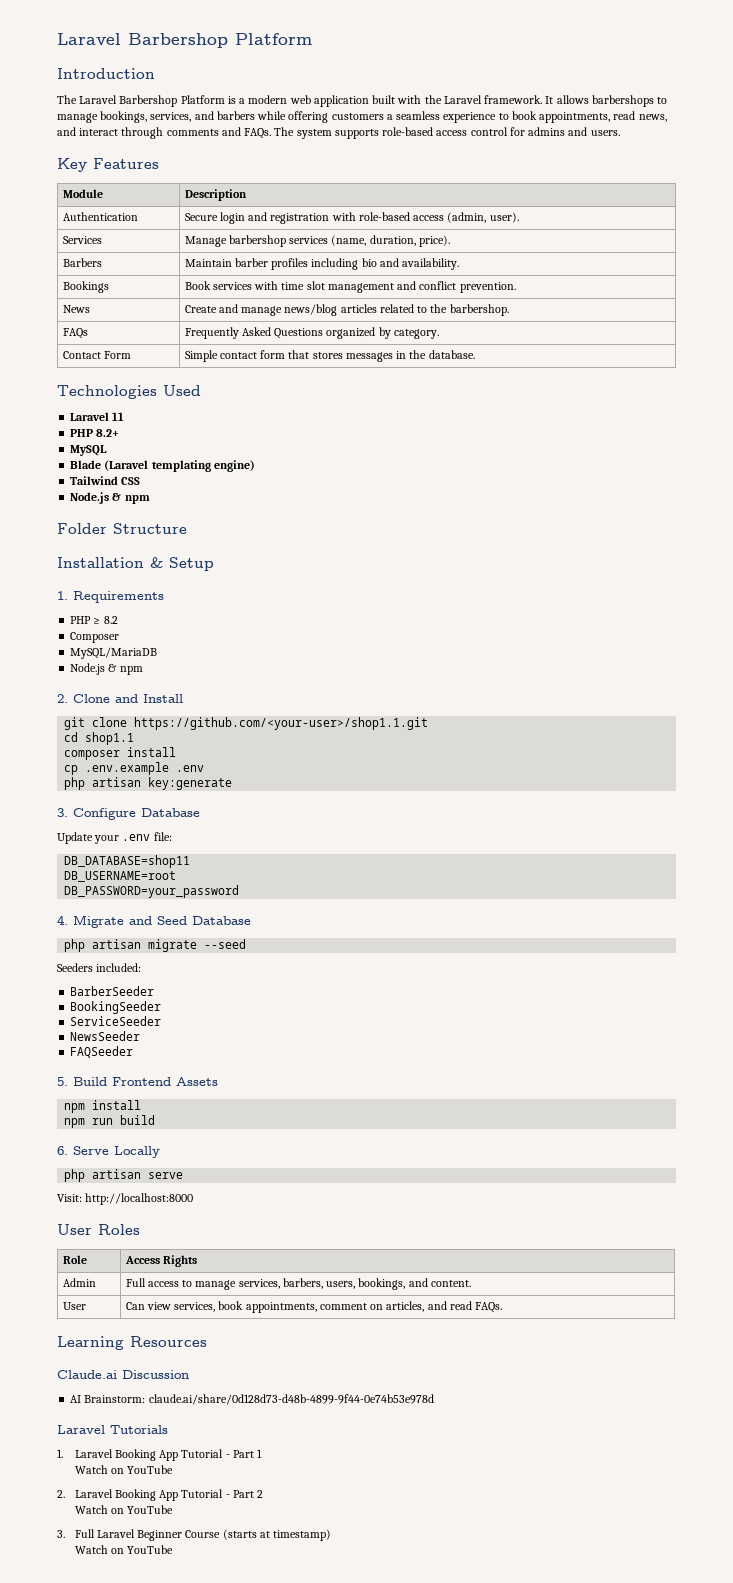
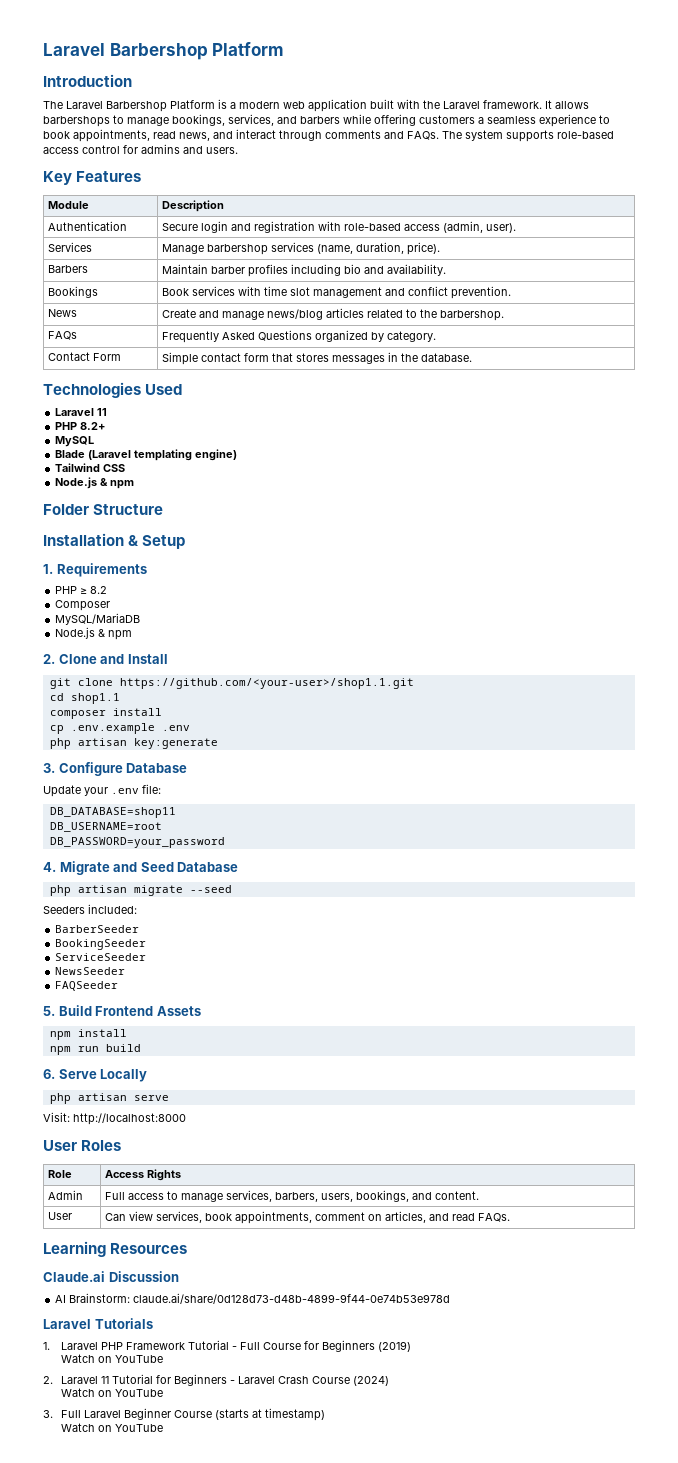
- 1. Laravel Booking App Tutorial - Part 1
+ 1. Laravel PHP Framework Tutorial - Full Course for Beginners (2019)
- 2. Laravel Booking App Tutorial - Part 2
+ 2. Laravel 11 Tutorial for Beginners - Laravel Crash Course (2024)

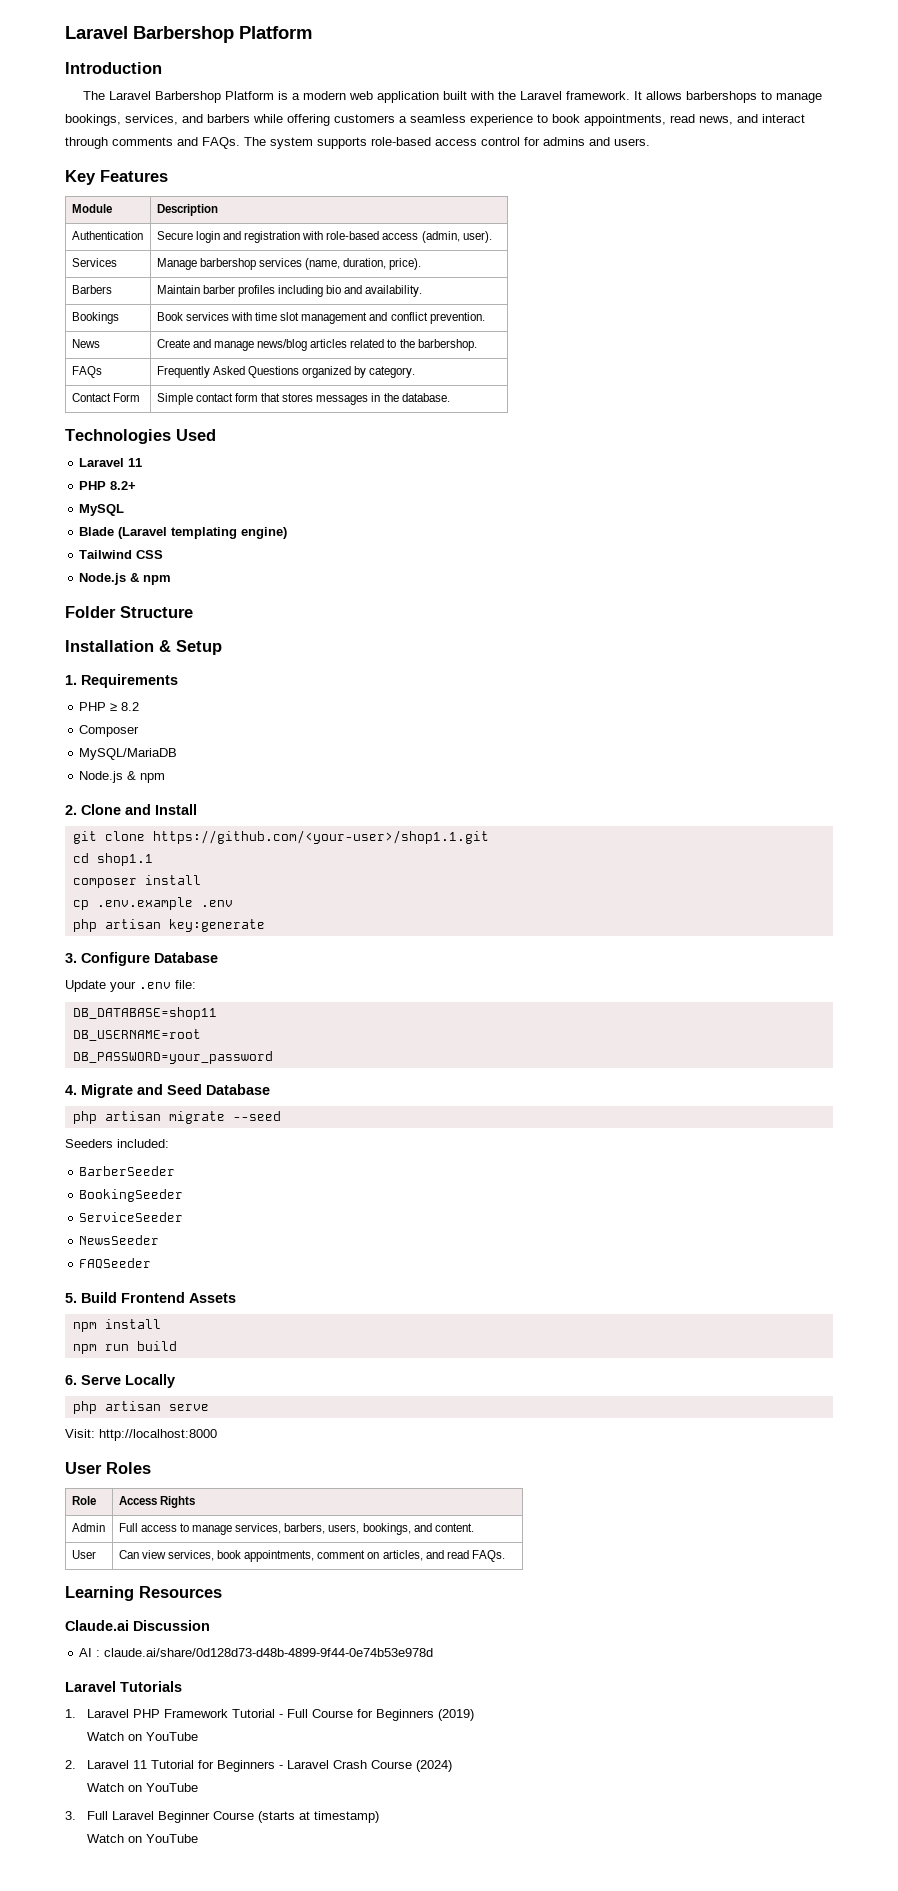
- AI Brainstorm: claude.ai/share/0d128d73-d48b-4899-9f44-0e74b53e978d
+ AI : claude.ai/share/0d128d73-d48b-4899-9f44-0e74b53e978d

